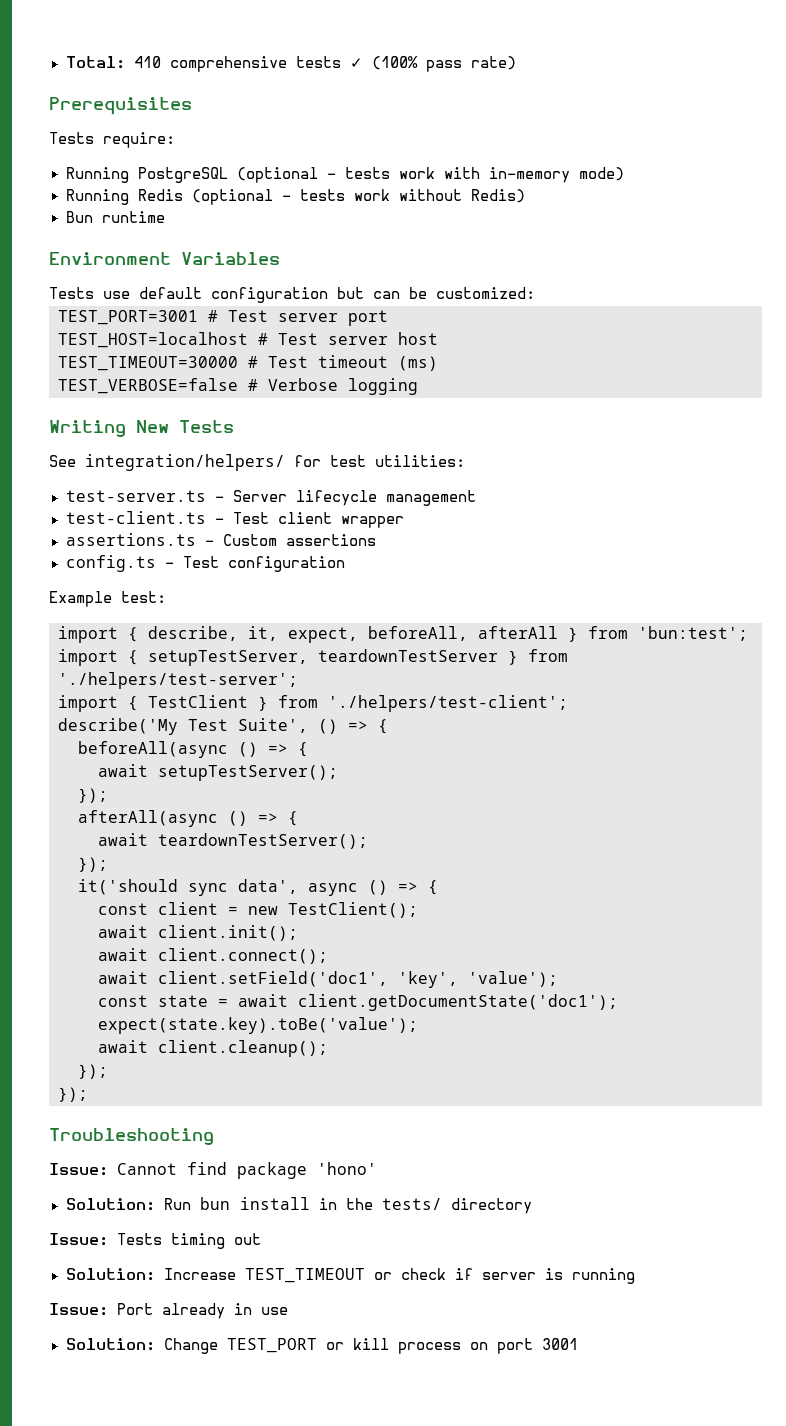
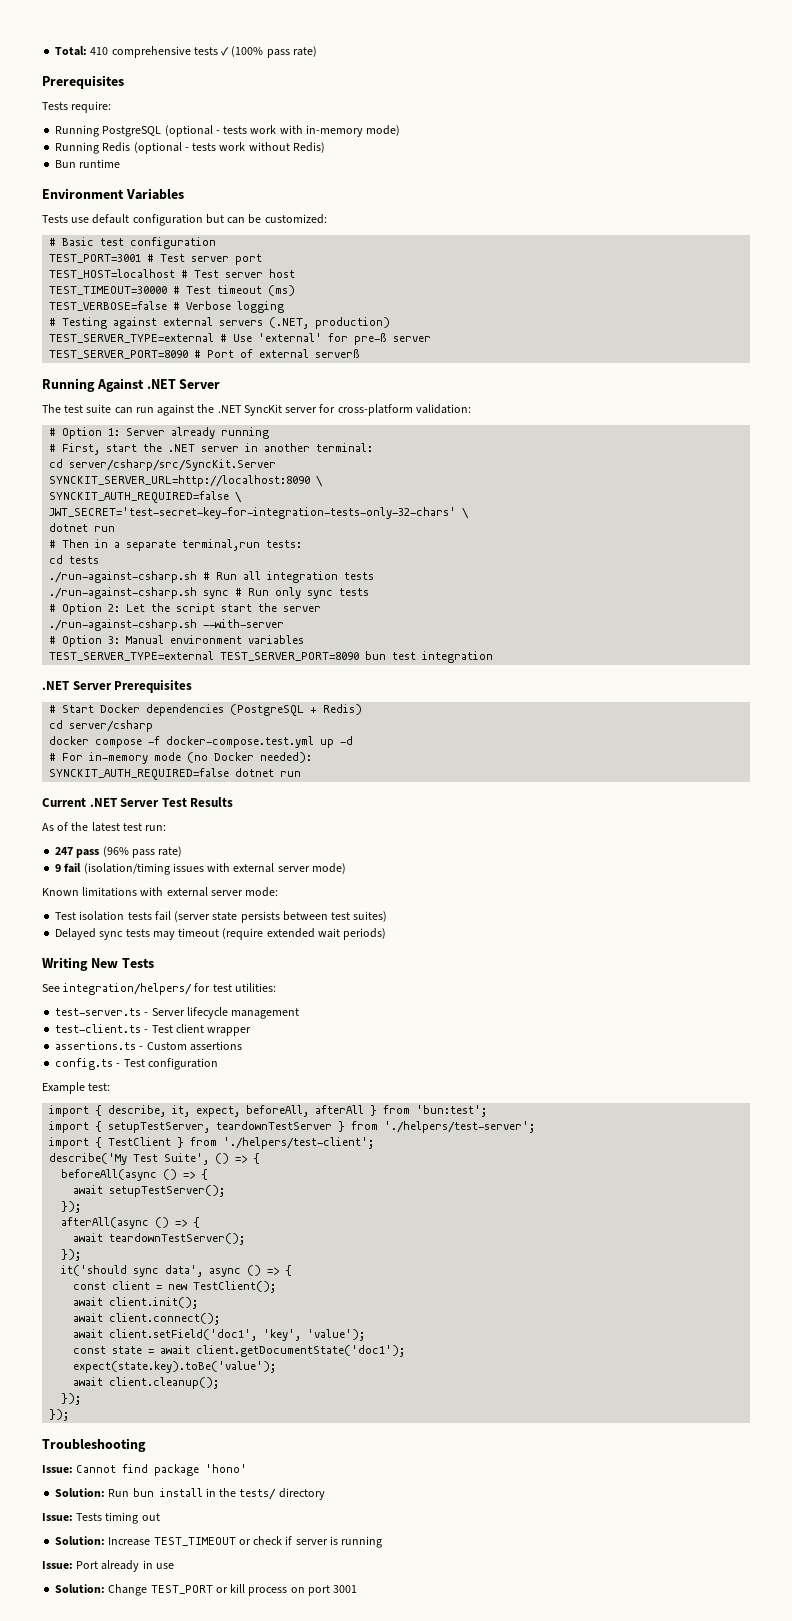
+ # Basic test configuration
+ # Testing against external servers (.NET, production)
+ TEST_SERVER_TYPE=external # Use 'external' for pre-ß server
+ TEST_SERVER_PORT=8090 # Port of external serverß
+ Running Against .NET Server
+ The test suite can run against the .NET SyncKit server for cross-platform validation:
+ # Option 1: Server already running
+ # First, start the .NET server in another terminal:
+ cd server/csharp/src/SyncKit.Server
+ SYNCKIT_SERVER_URL=http://localhost:8090 \
+ SYNCKIT_AUTH_REQUIRED=false \
+ JWT_SECRET='test-secret-key-for-integration-tests-only-32-chars' \
+ dotnet run
+ # Then in a separate terminal,run tests:
+ cd tests
+ ./run-against-csharp.sh # Run all integration tests
+ ./run-against-csharp.sh sync # Run only sync tests
+ # Option 2: Let the script start the server
+ ./run-against-csharp.sh --with-server
+ # Option 3: Manual environment variables
+ TEST_SERVER_TYPE=external TEST_SERVER_PORT=8090 bun test integration
+ .NET Server Prerequisites
+ # Start Docker dependencies (PostgreSQL + Redis)
+ cd server/csharp
+ docker compose -f docker-compose.test.yml up -d
+ # For in-memory mode (no Docker needed):
+ SYNCKIT_AUTH_REQUIRED=false dotnet run
+ Current .NET Server Test Results
+ As of the latest test run:
+ 247 pass (96% pass rate)
+ 9 fail (isolation/timing issues with external server mode)
+ Known limitations with external server mode:
+ Test isolation tests fail (server state persists between test suites)
+ Delayed sync tests may timeout (require extended wait periods)

